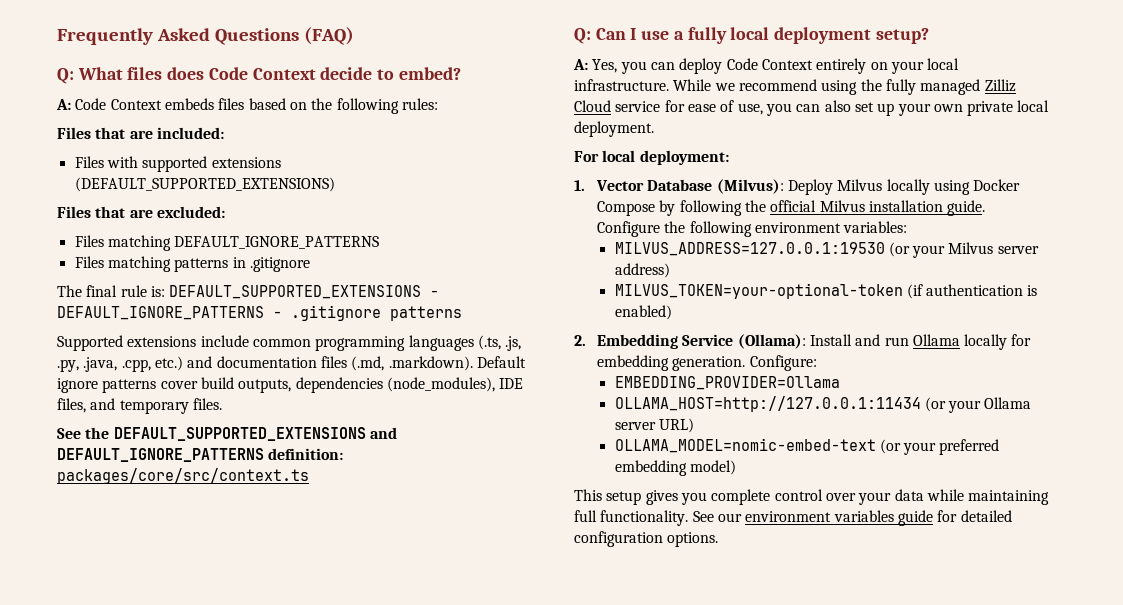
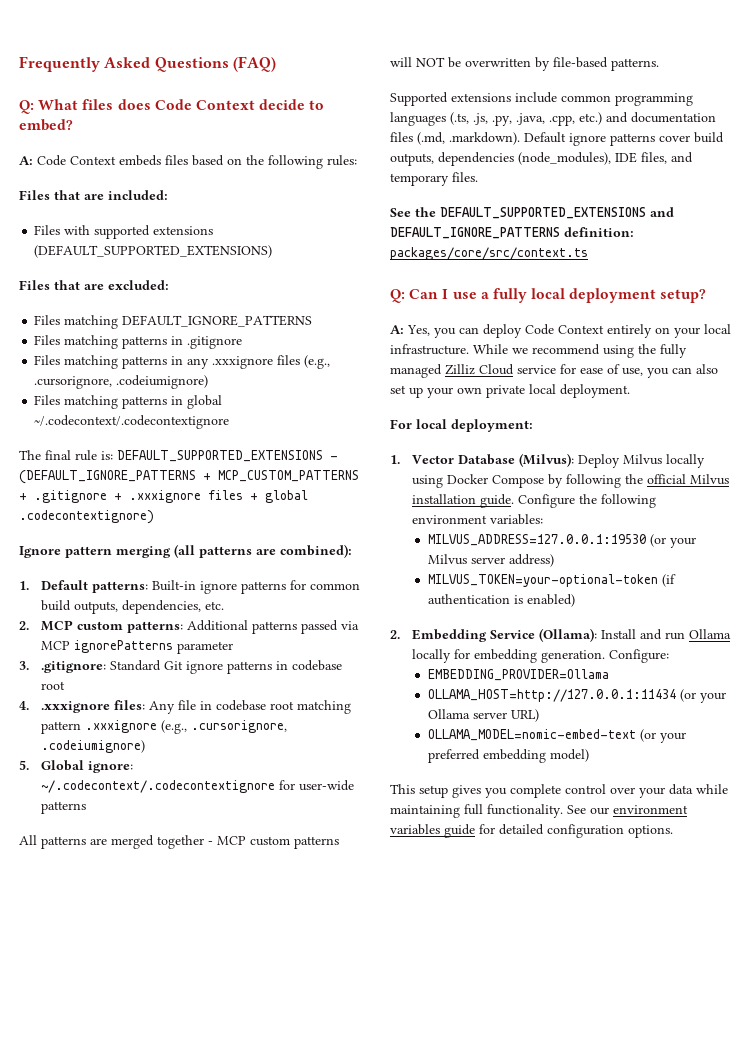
+ Files matching patterns in any .xxxignore files (e.g., .cursorignore, .codeiumignore)
+ Files matching patterns in global ~/.codecontext/.codecontextignore
- The final rule is: DEFAULT_SUPPORTED_EXTENSIONS - DEFAULT_IGNORE_PATTERNS - .gitignore patterns
+ The final rule is: DEFAULT_SUPPORTED_EXTENSIONS - (DEFAULT_IGNORE_PATTERNS + MCP_CUSTOM_PATTERNS + .gitignore + .xxxignore files + global .codecontextignore)
+ Ignore pattern merging (all patterns are combined):
+ 1. Default patterns: Built-in ignore patterns for common build outputs, dependencies, etc.
+ 2. MCP custom patterns: Additional patterns passed via MCP ignorePatterns parameter
+ 3. .gitignore: Standard Git ignore patterns in codebase root
+ 4. .xxxignore files: Any file in codebase root matching pattern .xxxignore (e.g., .cursorignore, .codeiumignore)
+ 5. Global ignore: ~/.codecontext/.codecontextignore for user-wide patterns
+ All patterns are merged together - MCP custom patterns will NOT be overwritten by file-based patterns.

